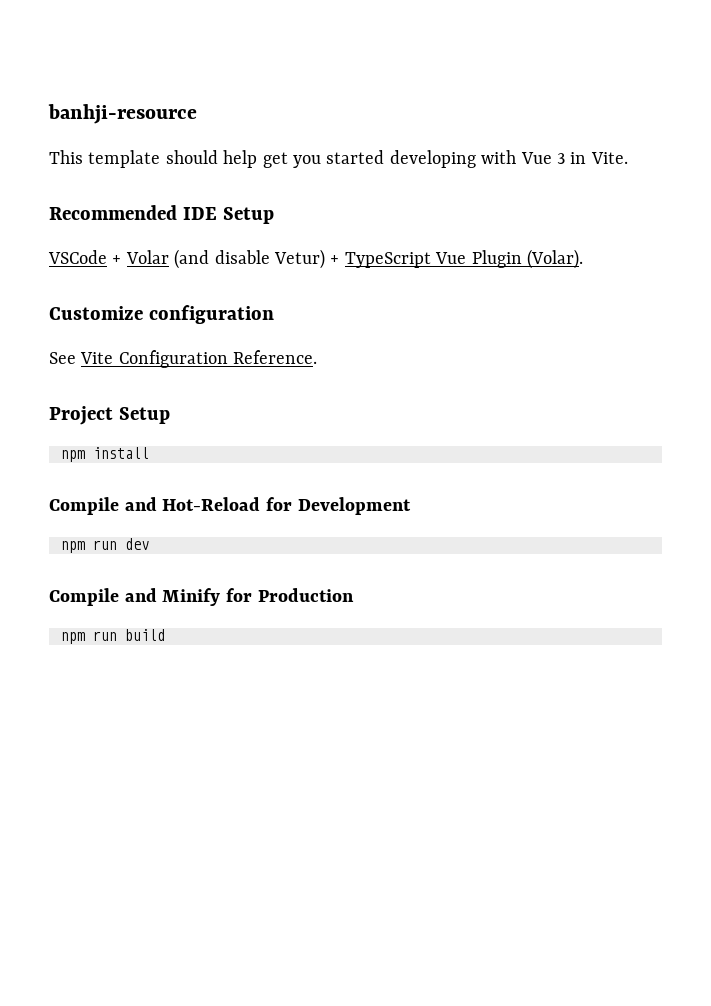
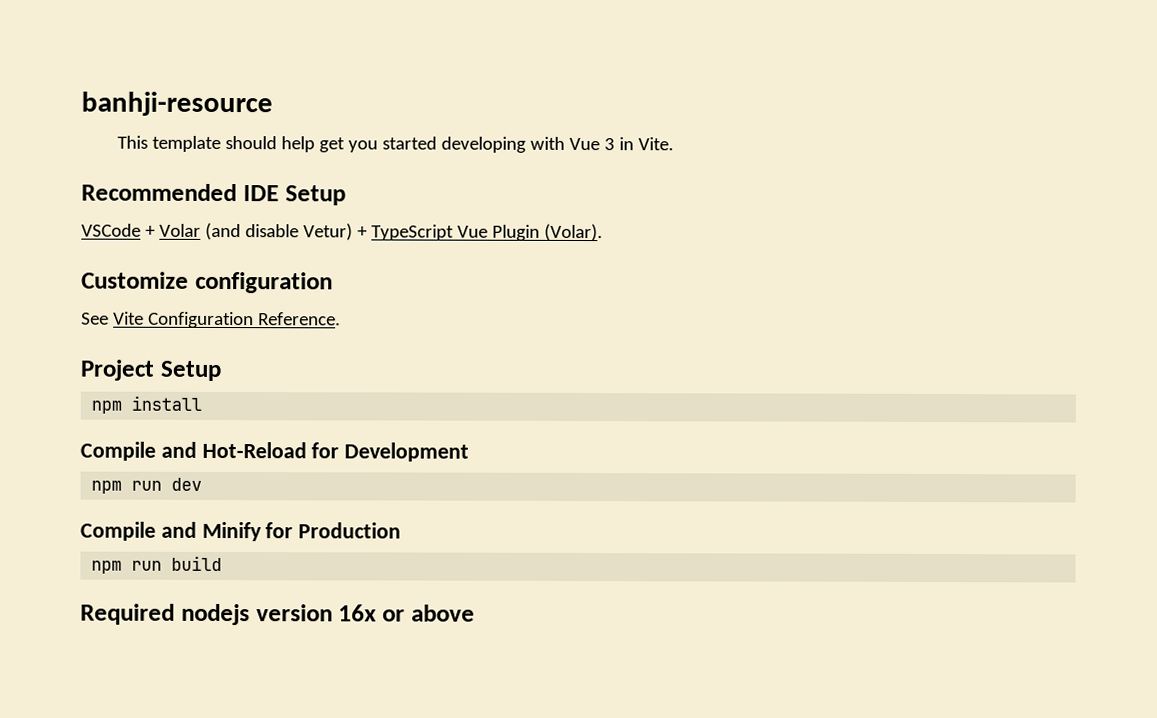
+ Required nodejs version 16x or above

